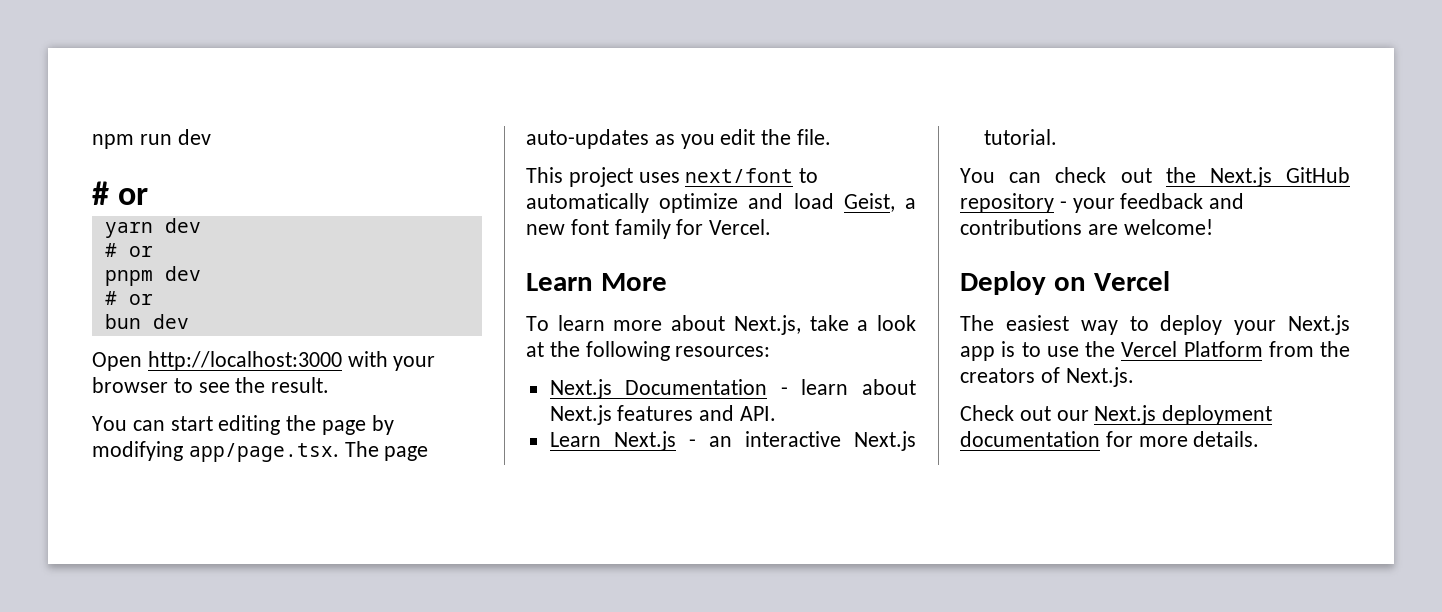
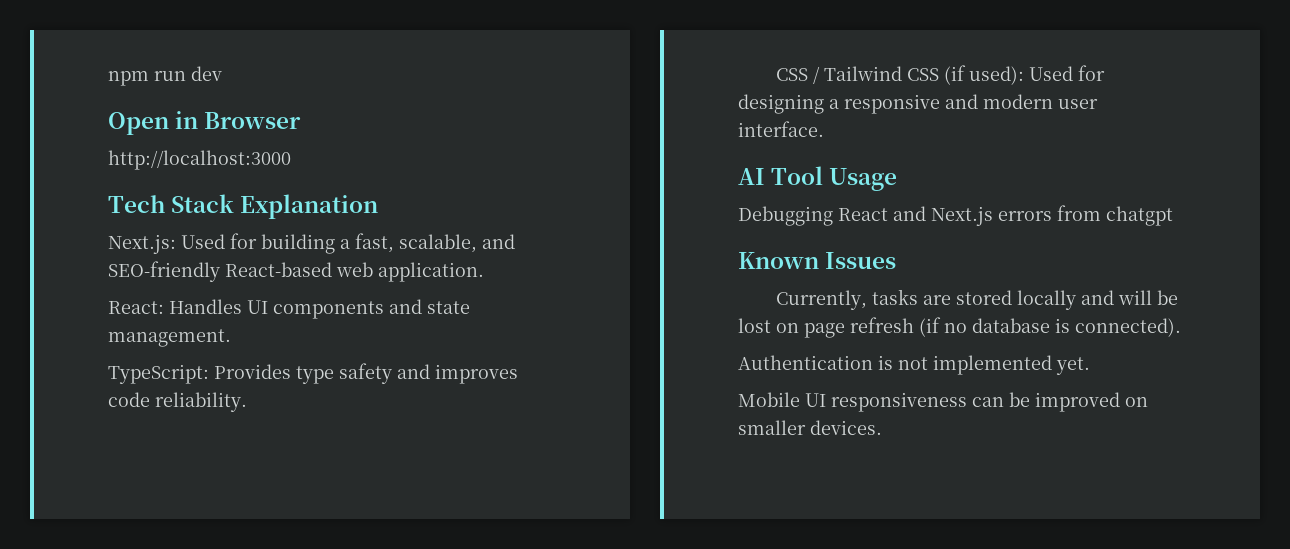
  npm run dev
- # or
- yarn dev
- # or
- pnpm dev
- # or
- bun dev
- Open http://localhost:3000 with your browser to see the result.
- You can start editing the page by modifying app/page.tsx. The page auto-updates as you edit the file.
- This project uses next/font to automatically optimize and load Geist, a new font family for Vercel.
- Learn More
- To learn more about Next.js, take a look at the following resources:
- Next.js Documentation - learn about Next.js features and API.
- Learn Next.js - an interactive Next.js tutorial.
- You can check out the Next.js GitHub repository - your feedback and contributions are welcome!
- Deploy on Vercel
- The easiest way to deploy your Next.js app is to use the Vercel Platform from the creators of Next.js.
- Check out our Next.js deployment documentation for more details.
+ Open in Browser
+ http://localhost:3000
+ Tech Stack Explanation
+ Next.js: Used for building a fast, scalable, and SEO-friendly React-based web application.
+ React: Handles UI components and state management.
+ TypeScript: Provides type safety and improves code reliability.
+ CSS / Tailwind CSS (if used): Used for designing a responsive and modern user interface.
+ AI Tool Usage
+ Debugging React and Next.js errors from chatgpt
+ Known Issues
+ Currently, tasks are stored locally and will be lost on page refresh (if no database is connected).
+ Authentication is not implemented yet.
+ Mobile UI responsiveness can be improved on smaller devices.

